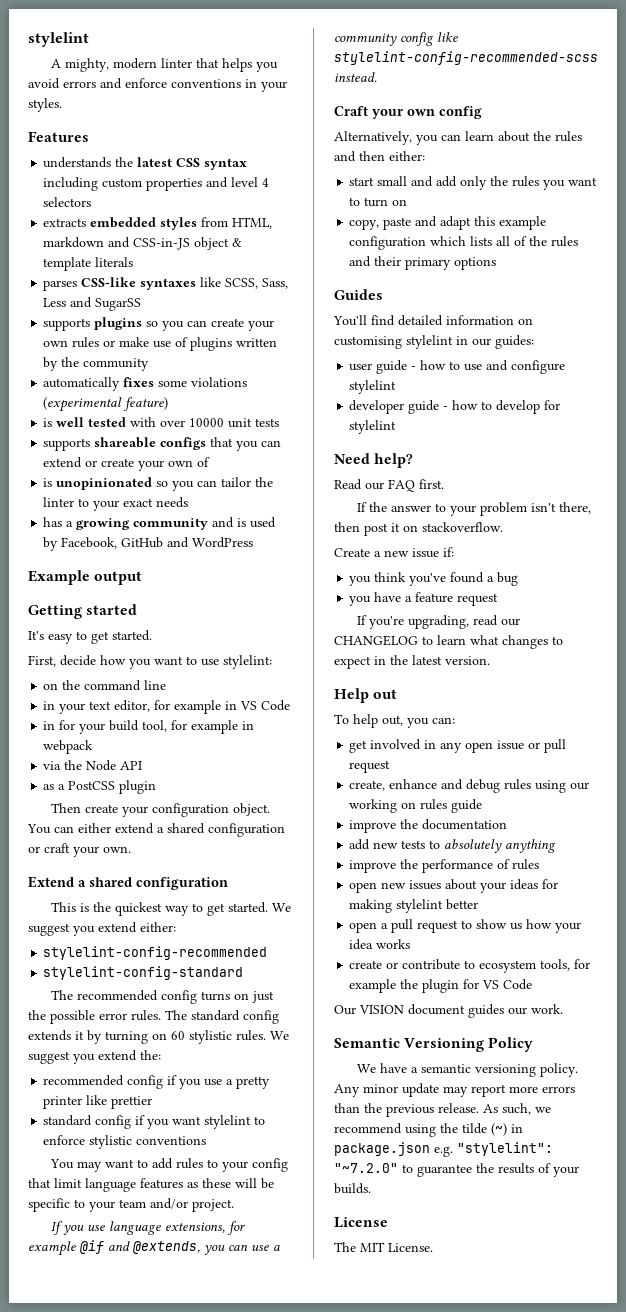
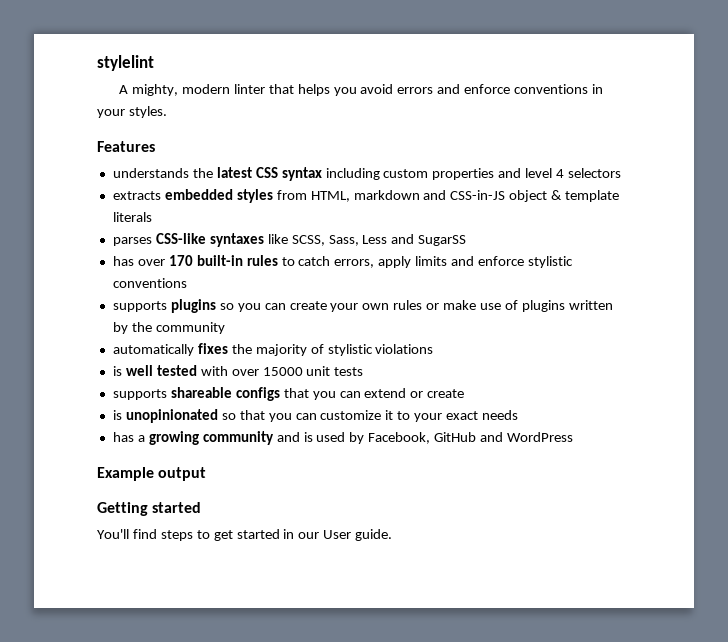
+ has over 170 built-in rules to catch errors, apply limits and enforce stylistic conventions
- automatically fixes some violations (experimental feature)
+ automatically fixes the majority of stylistic violations
- is well tested with over 10000 unit tests
+ is well tested with over 15000 unit tests
- supports shareable configs that you can extend or create your own of
+ supports shareable configs that you can extend or create
- is unopinionated so you can tailor the linter to your exact needs
+ is unopinionated so that you can customize it to your exact needs
- It's easy to get started.
- First, decide how you want to use stylelint:
- on the command line
- in your text editor, for example in VS Code
- in for your build tool, for example in webpack
- via the Node API
- as a PostCSS plugin
- Then create your configuration object. You can either extend a shared configuration or craft your own.
- Extend a shared configuration
- This is the quickest way to get started. We suggest you extend either:
- stylelint-config-recommended
- stylelint-config-standard
- The recommended config turns on just the possible error rules. The standard config extends it by turning on 60 stylistic rules. We suggest you extend the:
- recommended config if you use a pretty printer like prettier
- standard config if you want stylelint to enforce stylistic conventions
- You may want to add rules to your config that limit language features as these will be specific to your team and/or project.
- If you use language extensions, for example @if and @extends, you can use a community config like stylelint-config-recommended-scss instead.
- Craft your own config
- Alternatively, you can learn about the rules and then either:
- start small and add only the rules you want to turn on
- copy, paste and adapt this example configuration which lists all of the rules and their primary options
- Guides
- You'll find detailed information on customising stylelint in our guides:
- user guide - how to use and configure stylelint
- developer guide - how to develop for stylelint
- Need help?
- Read our FAQ first.
- If the answer to your problem isn't there, then post it on stackoverflow.
- Create a new issue if:
- you think you've found a bug
- you have a feature request
- If you're upgrading, read our CHANGELOG to learn what changes to expect in the latest version.
- Help out
- To help out, you can:
- get involved in any open issue or pull request
- create, enhance and debug rules using our working on rules guide
- improve the documentation
- add new tests to absolutely anything
- improve the performance of rules
- open new issues about your ideas for making stylelint better
- open a pull request to show us how your idea works
- create or contribute to ecosystem tools, for example the plugin for VS Code
- Our VISION document guides our work.
- Semantic Versioning Policy
- We have a semantic versioning policy. Any minor update may report more errors than the previous release. As such, we recommend using the tilde (~) in package.json e.g. "stylelint": "~7.2.0" to guarantee the results of your builds.
- License
- The MIT License.
+ You'll find steps to get started in our User guide.

